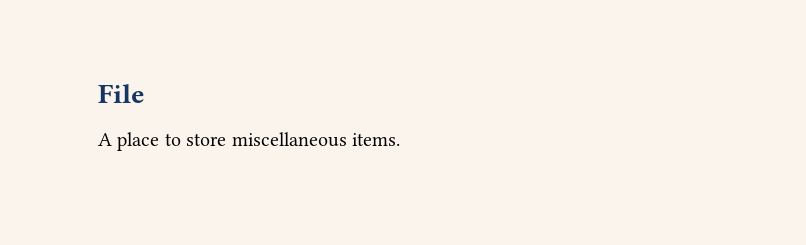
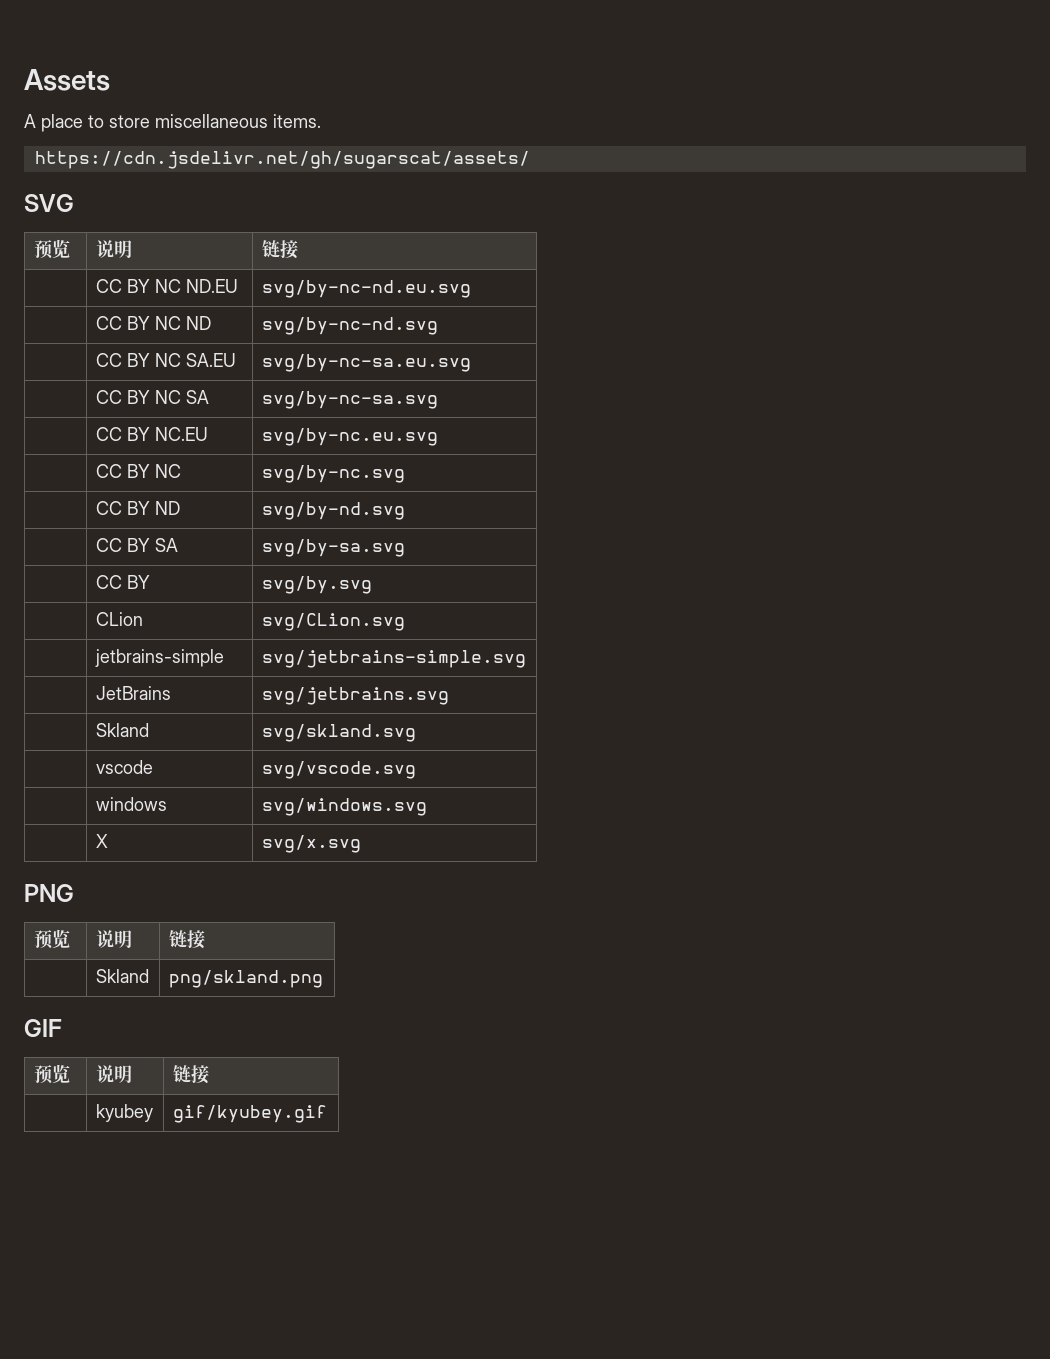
- File
+ Assets
+ https://cdn.jsdelivr.net/gh/sugarscat/assets/
+ SVG
+ 预览 | 说明 | 链接
+ | CC BY NC ND.EU | svg/by-nc-nd.eu.svg
+ | CC BY NC ND | svg/by-nc-nd.svg
+ | CC BY NC SA.EU | svg/by-nc-sa.eu.svg
+ | CC BY NC SA | svg/by-nc-sa.svg
+ | CC BY NC.EU | svg/by-nc.eu.svg
+ | CC BY NC | svg/by-nc.svg
+ | CC BY ND | svg/by-nd.svg
+ | CC BY SA | svg/by-sa.svg
+ | CC BY | svg/by.svg
+ | CLion | svg/CLion.svg
+ | jetbrains-simple | svg/jetbrains-simple.svg
+ | JetBrains | svg/jetbrains.svg
+ | Skland | svg/skland.svg
+ | vscode | svg/vscode.svg
+ | windows | svg/windows.svg
+ | X | svg/x.svg
+ PNG
+ 预览 | 说明 | 链接
+ | Skland | png/skland.png
+ GIF
+ 预览 | 说明 | 链接
+ | kyubey | gif/kyubey.gif

